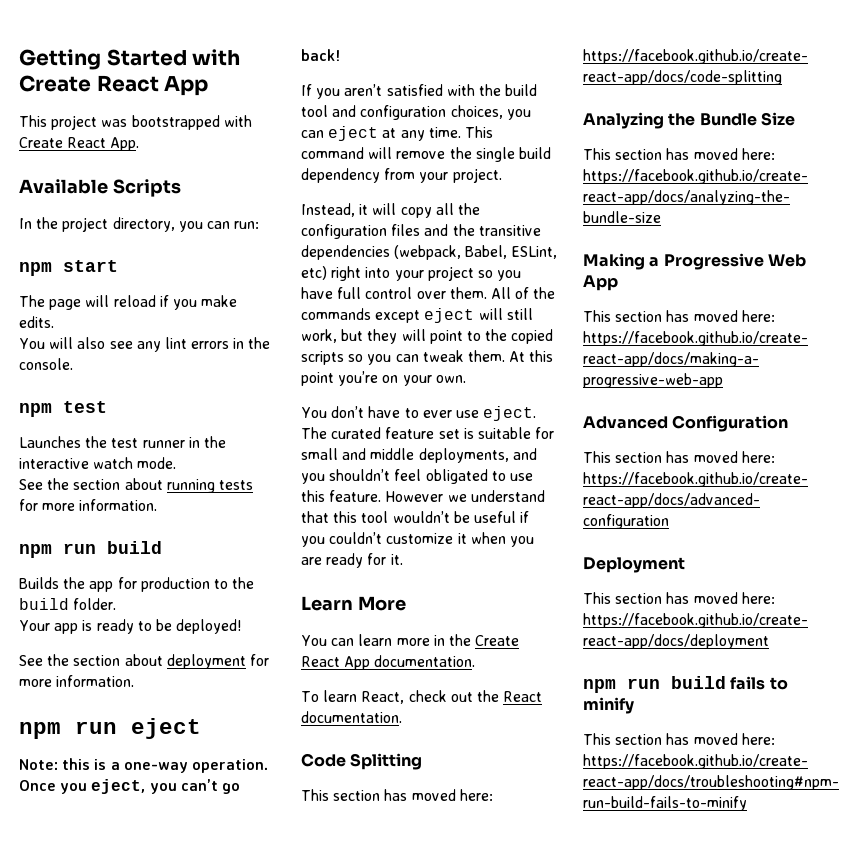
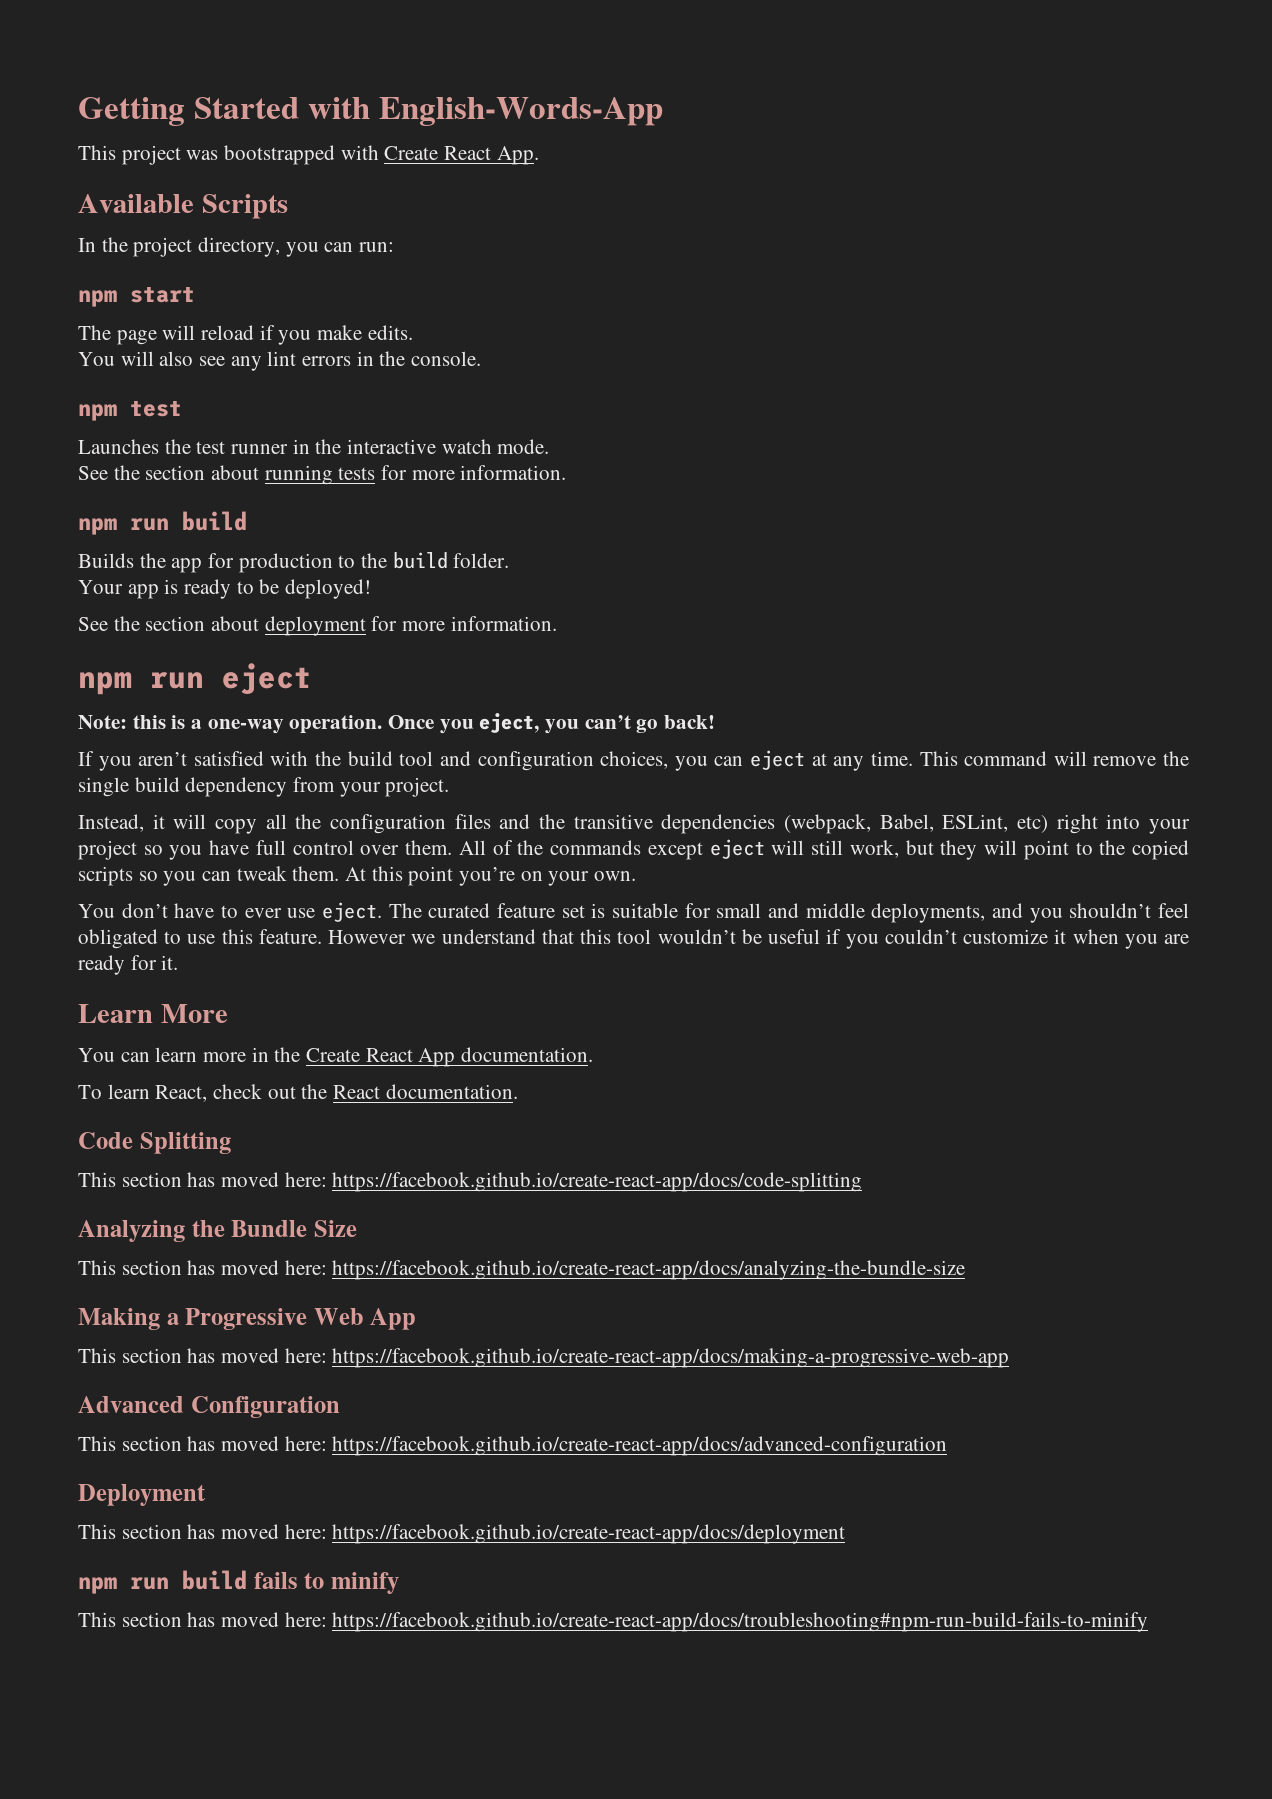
- Getting Started with Create React App
+ Getting Started with English-Words-App

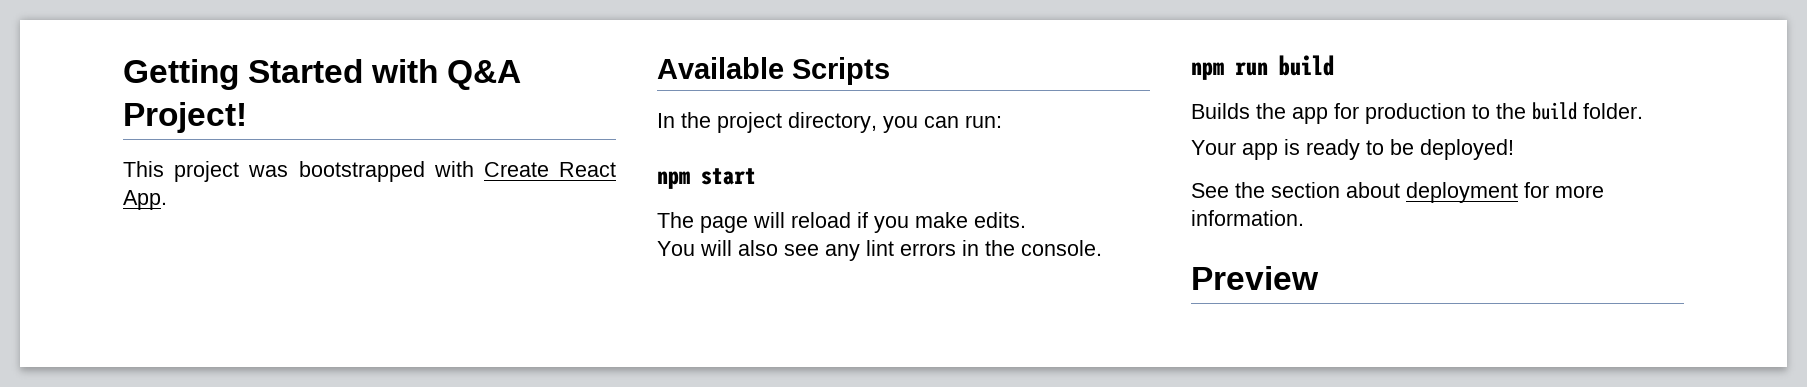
- Getting Started with English-Words-App
+ Getting Started with Q&A Project!
- npm test
- Launches the test runner in the interactive watch mode.
- See the section about running tests for more information.
- npm run eject
- Note: this is a one-way operation. Once you eject, you can’t go back!
- If you aren’t satisfied with the build tool and configuration choices, you can eject at any time. This command will remove the single build dependency from your project.
- Instead, it will copy all the configuration files and the transitive dependencies (webpack, Babel, ESLint, etc) right into your project so you have full control over them. All of the commands except eject will still work, but they will point to the copied scripts so you can tweak them. At this point you’re on your own.
- You don’t have to ever use eject. The curated feature set is suitable for small and middle deployments, and you shouldn’t feel obligated to use this feature. However we understand that this tool wouldn’t be useful if you couldn’t customize it when you are ready for it.
- Learn More
- You can learn more in the Create React App documentation.
- To learn React, check out the React documentation.
- Code Splitting
- This section has moved here: https://facebook.github.io/create-react-app/docs/code-splitting
- Analyzing the Bundle Size
- This section has moved here: https://facebook.github.io/create-react-app/docs/analyzing-the-bundle-size
- Making a Progressive Web App
- This section has moved here: https://facebook.github.io/create-react-app/docs/making-a-progressive-web-app
- Advanced Configuration
- This section has moved here: https://facebook.github.io/create-react-app/docs/advanced-configuration
- Deployment
- This section has moved here: https://facebook.github.io/create-react-app/docs/deployment
- npm run build fails to minify
- This section has moved here: https://facebook.github.io/create-react-app/docs/troubleshooting#npm-run-build-fails-to-minify
+ Preview

